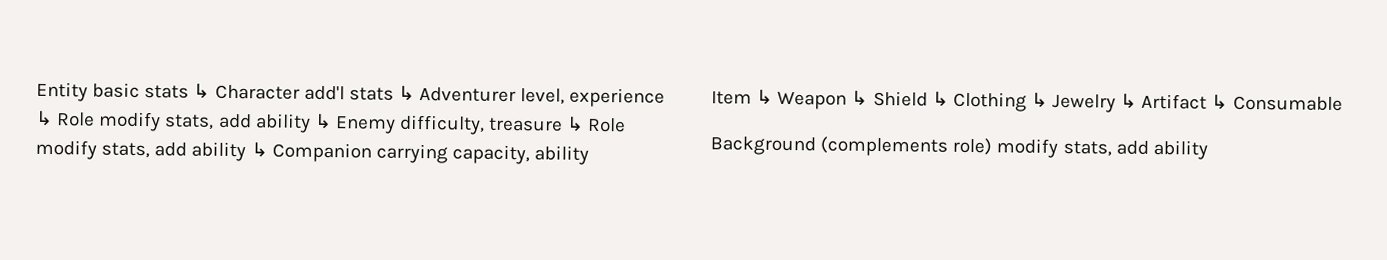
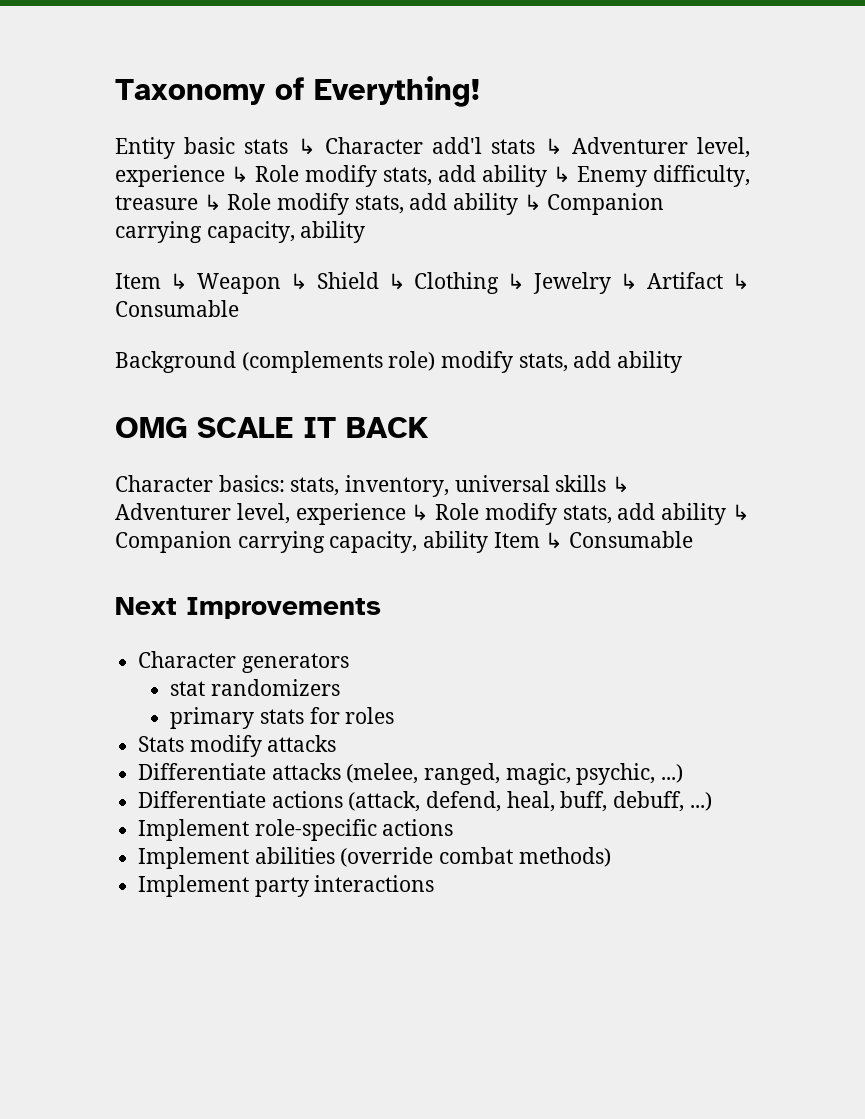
+ Taxonomy of Everything!
+ OMG SCALE IT BACK
+ Character basics: stats, inventory, universal skills ↳ Adventurer level, experience ↳ Role modify stats, add ability ↳ Companion carrying capacity, ability Item ↳ Consumable
+ Next Improvements
+ Character generators
+ stat randomizers
+ primary stats for roles
+ Stats modify attacks
+ Differentiate attacks (melee, ranged, magic, psychic, ...)
+ Differentiate actions (attack, defend, heal, buff, debuff, ...)
+ Implement role-specific actions
+ Implement abilities (override combat methods)
+ Implement party interactions

